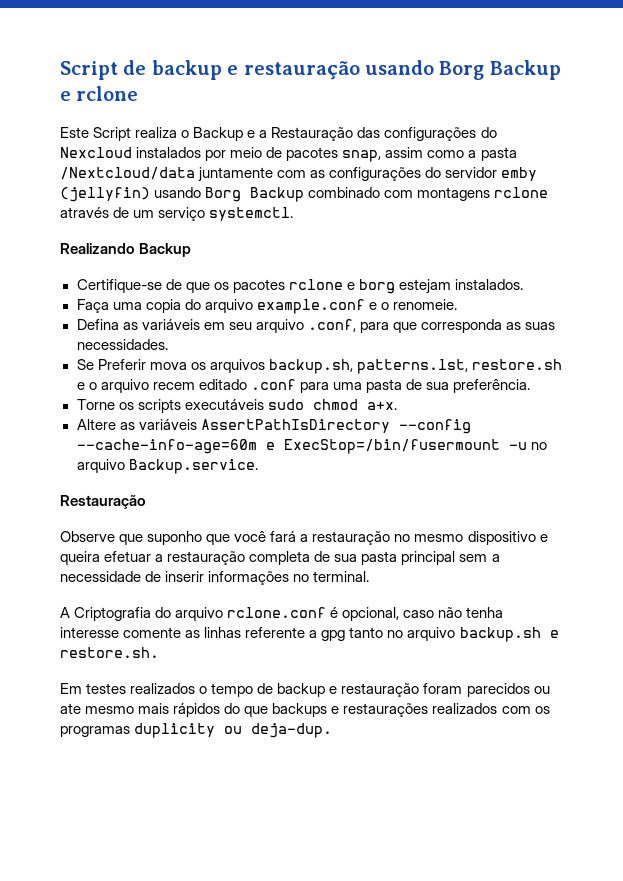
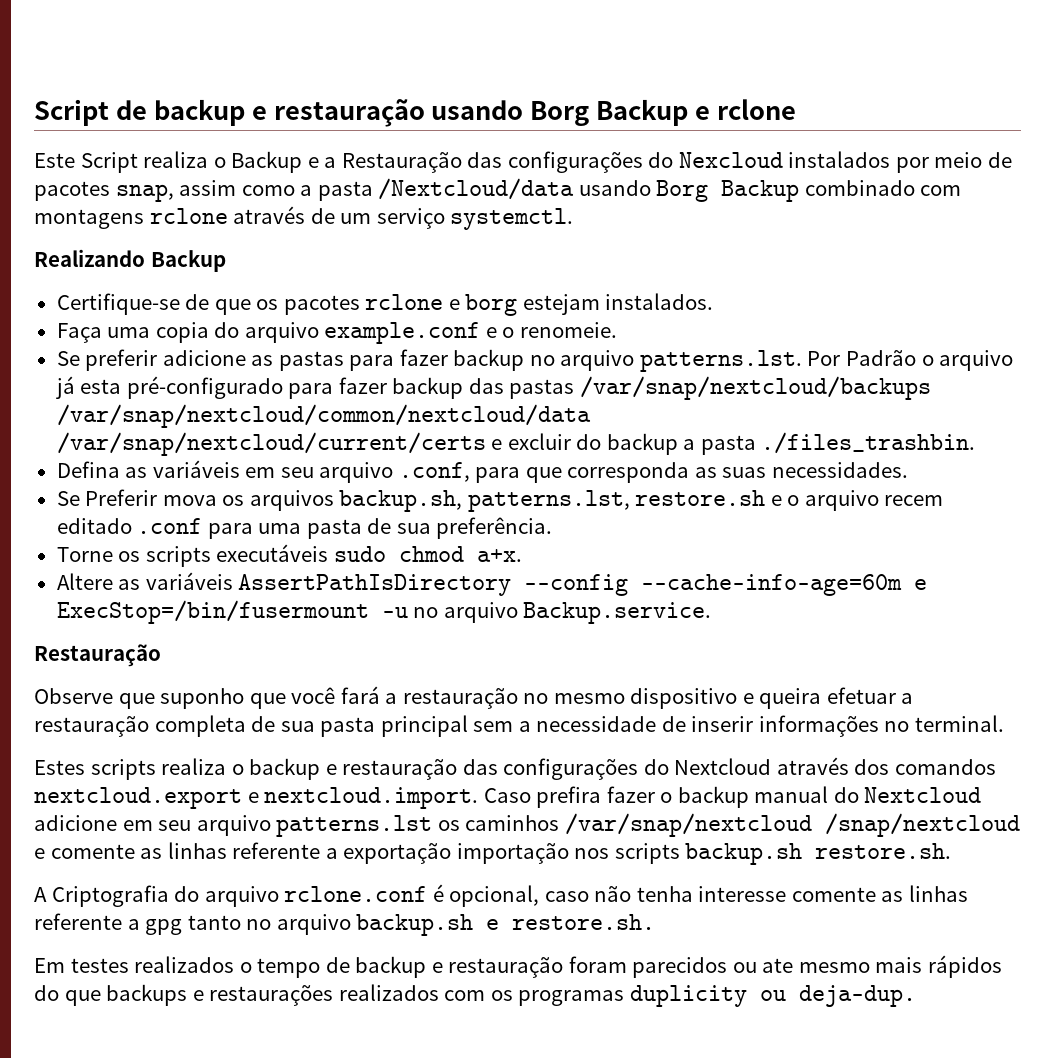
- Este Script realiza o Backup e a Restauração das configurações do Nexcloud instalados por meio de pacotes snap, assim como a pasta /Nextcloud/data juntamente com as configurações do servidor emby (jellyfin) usando Borg Backup combinado com montagens rclone através de um serviço systemctl.
+ Este Script realiza o Backup e a Restauração das configurações do Nexcloud instalados por meio de pacotes snap, assim como a pasta /Nextcloud/data usando Borg Backup combinado com montagens rclone através de um serviço systemctl.
+ Se preferir adicione as pastas para fazer backup no arquivo patterns.lst. Por Padrão o arquivo já esta pré-configurado para fazer backup das pastas /var/snap/nextcloud/backups /var/snap/nextcloud/common/nextcloud/data /var/snap/nextcloud/current/certs e excluir do backup a pasta ./files_trashbin.
+ Estes scripts realiza o backup e restauração das configurações do Nextcloud através dos comandos nextcloud.export e nextcloud.import. Caso prefira fazer o backup manual do Nextcloud adicione em seu arquivo patterns.lst os caminhos /var/snap/nextcloud /snap/nextcloud e comente as linhas referente a exportação importação nos scripts backup.sh restore.sh.

